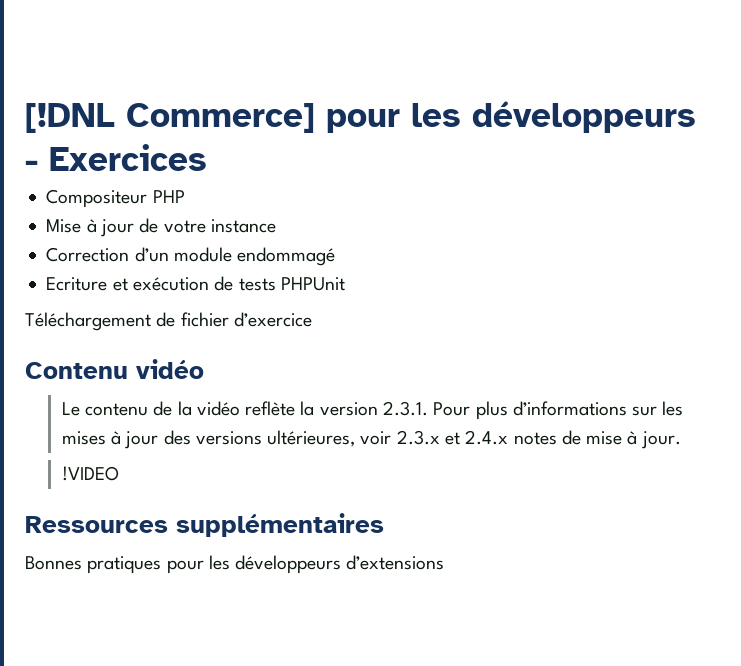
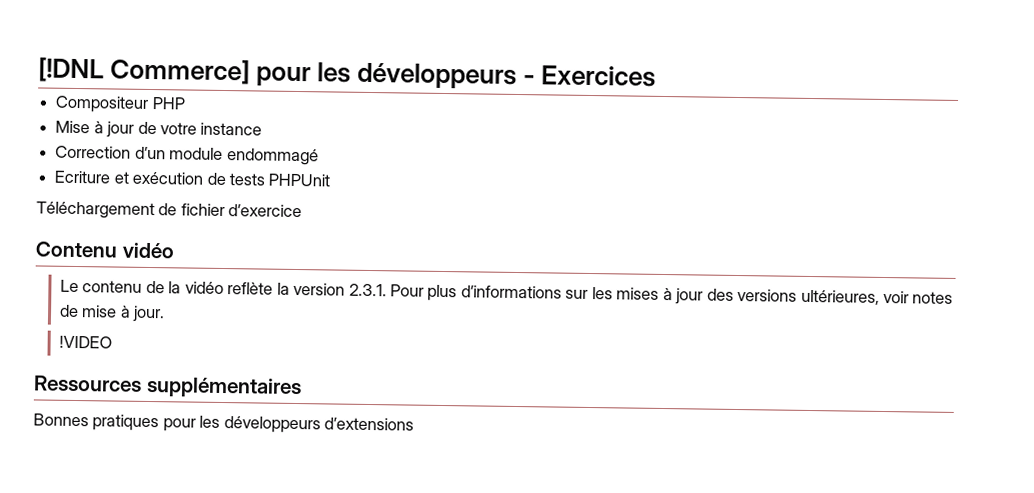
- Le contenu de la vidéo reflète la version 2.3.1. Pour plus d’informations sur les mises à jour des versions ultérieures, voir 2.3.x et 2.4.x notes de mise à jour.
+ Le contenu de la vidéo reflète la version 2.3.1. Pour plus d’informations sur les mises à jour des versions ultérieures, voir notes de mise à jour.

